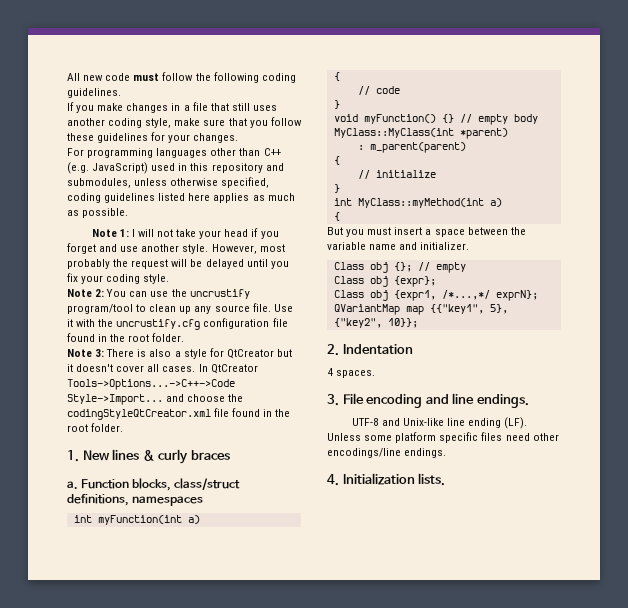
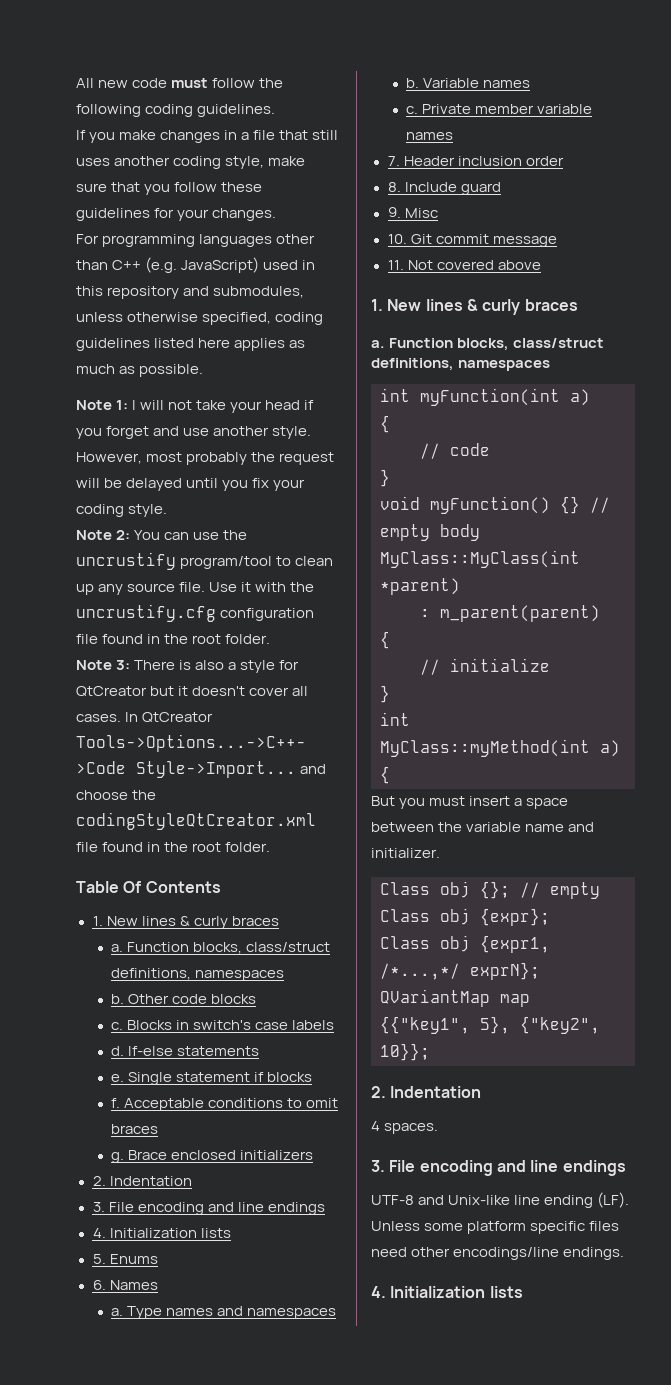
+ Table Of Contents
+ 1. New lines & curly braces
+ a. Function blocks, class/struct definitions, namespaces
+ b. Other code blocks
+ c. Blocks in switch's case labels
+ d. If-else statements
+ e. Single statement if blocks
+ f. Acceptable conditions to omit braces
+ g. Brace enclosed initializers
+ 2. Indentation
+ 3. File encoding and line endings
+ 4. Initialization lists
+ 5. Enums
+ 6. Names
+ a. Type names and namespaces
+ b. Variable names
+ c. Private member variable names
+ 7. Header inclusion order
+ 8. Include guard
+ 9. Misc
+ 10. Git commit message
+ 11. Not covered above
  4 spaces.
- 3. File encoding and line endings.
+ 3. File encoding and line endings
  UTF-8 and Unix-like line ending (LF). Unless some platform specific files need other encodings/line endings.
- 4. Initialization lists.
+ 4. Initialization lists

